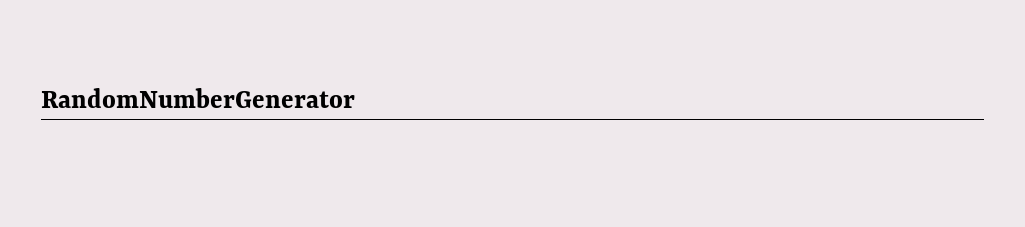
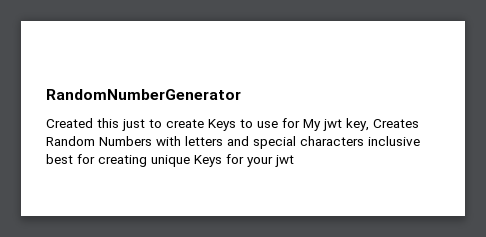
+ Created this just to create Keys to use for My jwt key, Creates Random Numbers with letters and special characters inclusive best for creating unique Keys for your jwt

